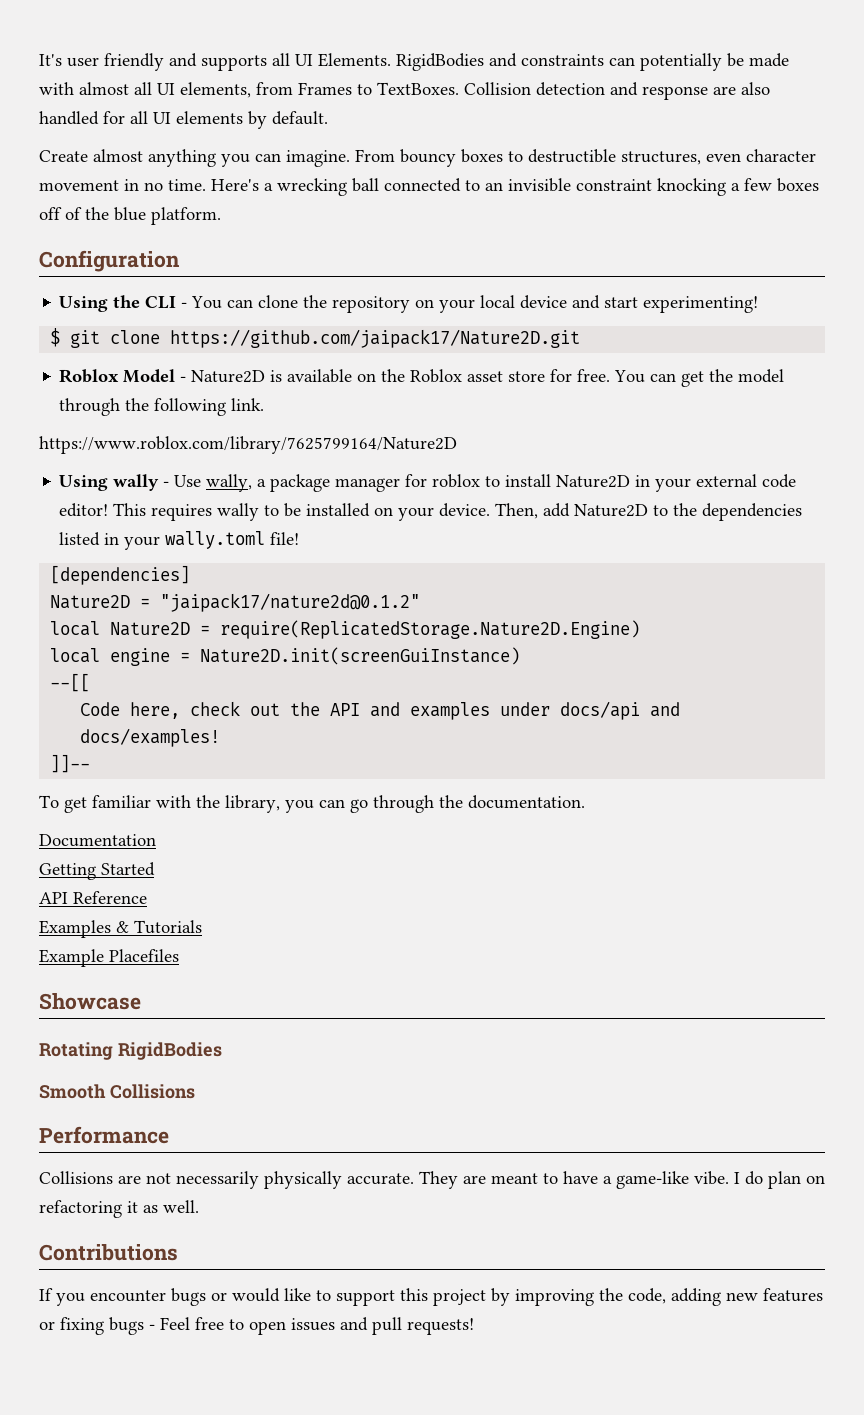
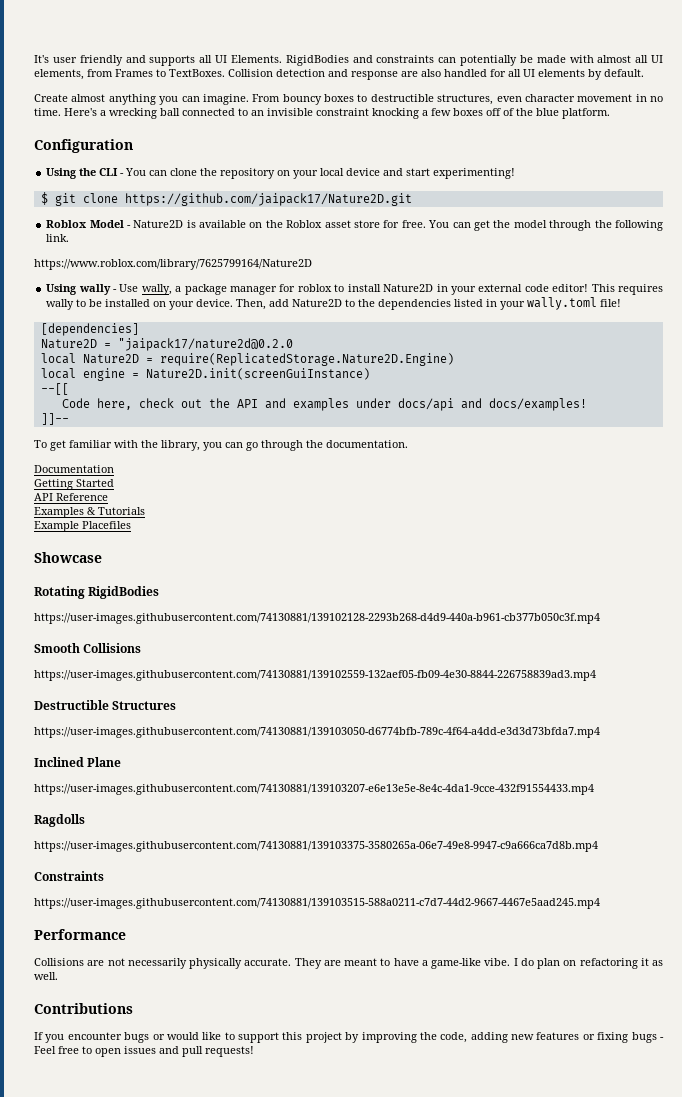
- Nature2D = "jaipack17/nature2d@0.1.2"
+ Nature2D = "jaipack17/nature2d@0.2.0
+ https://user-images.githubusercontent.com/74130881/139102128-2293b268-d4d9-440a-b961-cb377b050c3f.mp4
+ https://user-images.githubusercontent.com/74130881/139102559-132aef05-fb09-4e30-8844-226758839ad3.mp4
+ Destructible Structures
+ https://user-images.githubusercontent.com/74130881/139103050-d6774bfb-789c-4f64-a4dd-e3d3d73bfda7.mp4
+ Inclined Plane
+ https://user-images.githubusercontent.com/74130881/139103207-e6e13e5e-8e4c-4da1-9cce-432f91554433.mp4
+ Ragdolls
+ https://user-images.githubusercontent.com/74130881/139103375-3580265a-06e7-49e8-9947-c9a666ca7d8b.mp4
+ Constraints
+ https://user-images.githubusercontent.com/74130881/139103515-588a0211-c7d7-44d2-9667-4467e5aad245.mp4

